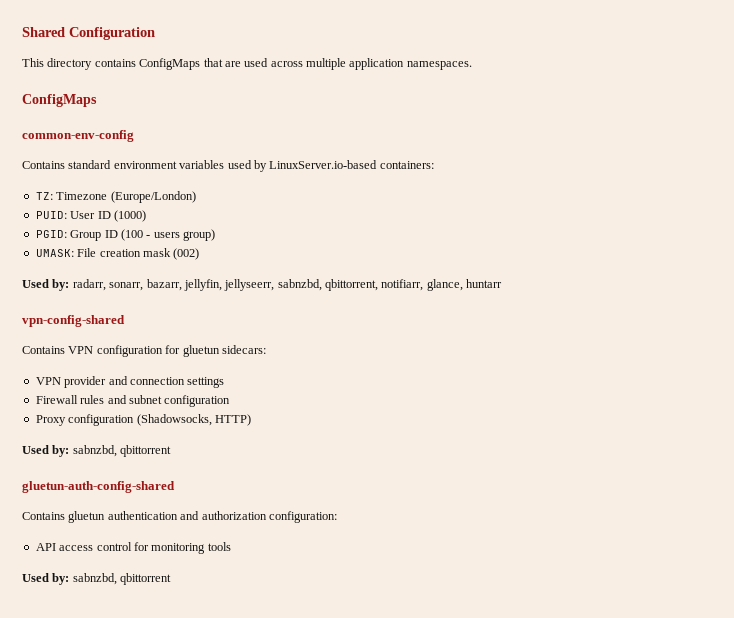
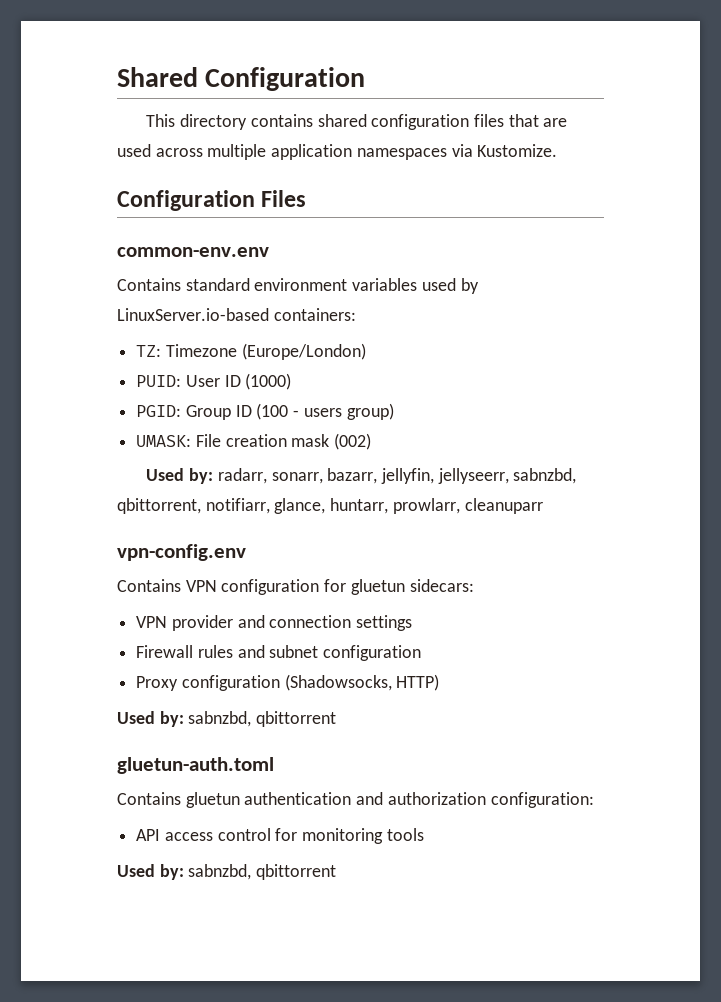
- This directory contains ConfigMaps that are used across multiple application namespaces.
- ConfigMaps
- common-env-config
+ This directory contains shared configuration files that are used across multiple application namespaces via Kustomize.
+ Configuration Files
+ common-env.env
- Used by: radarr, sonarr, bazarr, jellyfin, jellyseerr, sabnzbd, qbittorrent, notifiarr, glance, huntarr
- vpn-config-shared
+ Used by: radarr, sonarr, bazarr, jellyfin, jellyseerr, sabnzbd, qbittorrent, notifiarr, glance, huntarr, prowlarr, cleanuparr
+ vpn-config.env
- gluetun-auth-config-shared
+ gluetun-auth.toml

